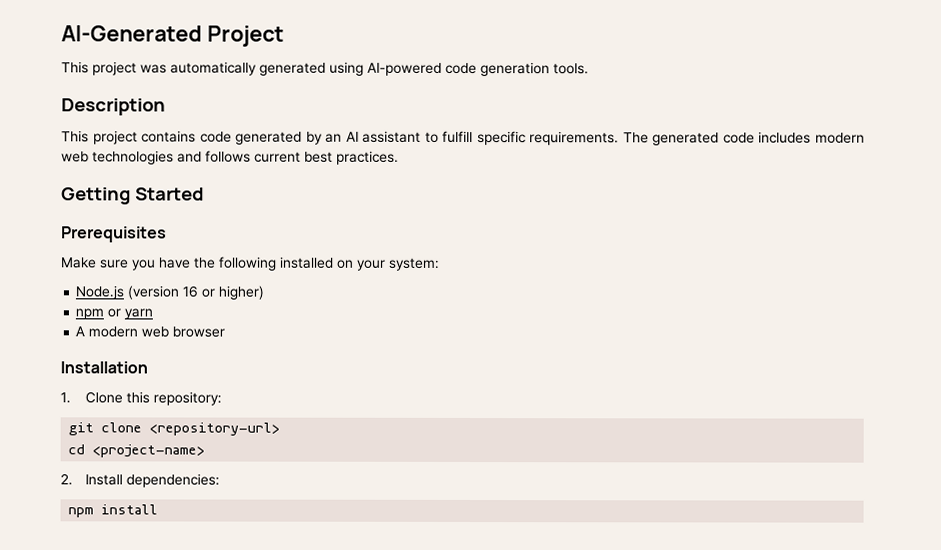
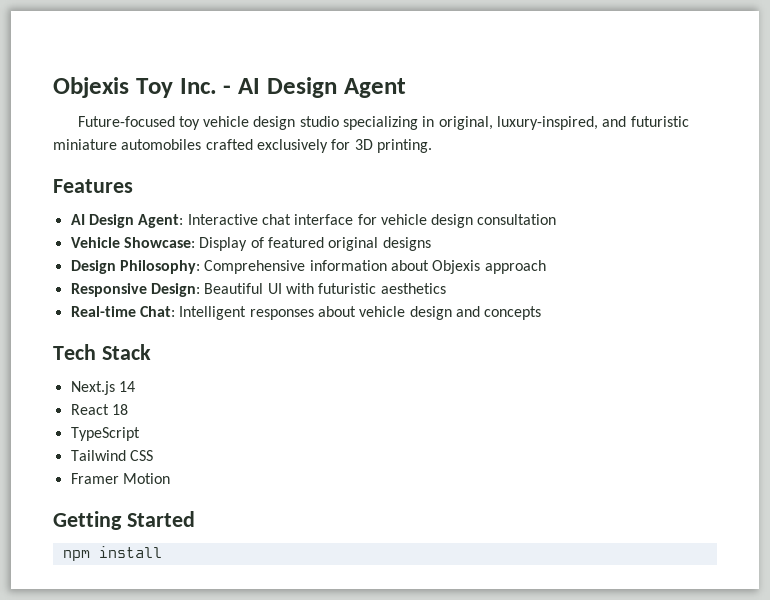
- AI-Generated Project
- This project was automatically generated using AI-powered code generation tools.
- Description
- This project contains code generated by an AI assistant to fulfill specific requirements. The generated code includes modern web technologies and follows current best practices.
+ Objexis Toy Inc. - AI Design Agent
+ Future-focused toy vehicle design studio specializing in original, luxury-inspired, and futuristic miniature automobiles crafted exclusively for 3D printing.
+ Features
+ AI Design Agent: Interactive chat interface for vehicle design consultation
+ Vehicle Showcase: Display of featured original designs
+ Design Philosophy: Comprehensive information about Objexis approach
+ Responsive Design: Beautiful UI with futuristic aesthetics
+ Real-time Chat: Intelligent responses about vehicle design and concepts
+ Tech Stack
+ Next.js 14
+ React 18
+ TypeScript
+ Tailwind CSS
+ Framer Motion
  Getting Started
- Prerequisites
- Make sure you have the following installed on your system:
- Node.js (version 16 or higher)
- npm or yarn
- A modern web browser
- Installation
- 1. Clone this repository:
- git clone <repository-url>
- cd <project-name>
- 2. Install dependencies:

